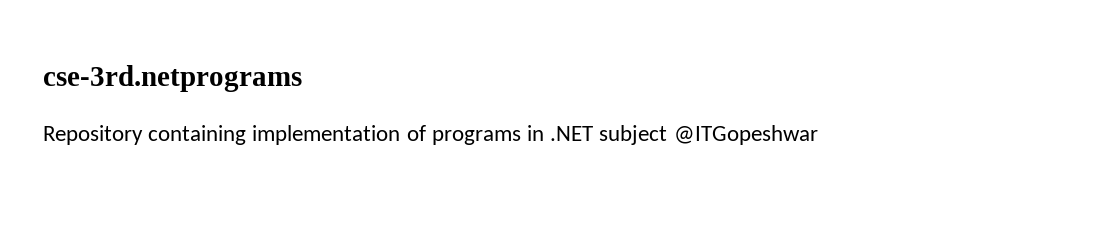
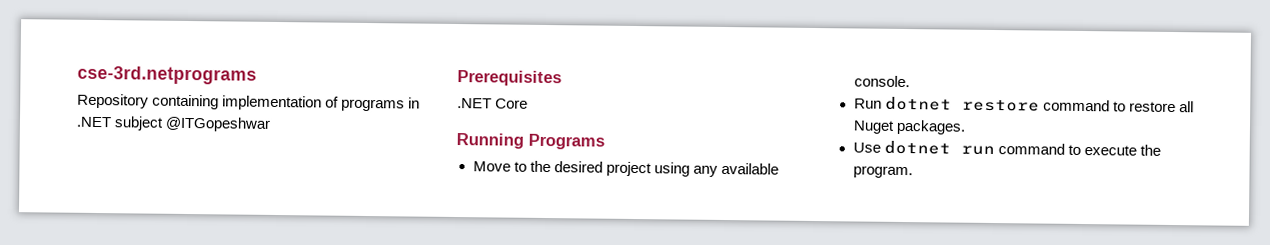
+ Prerequisites
+ .NET Core
+ Running Programs
+ Move to the desired project using any available console.
+ Run dotnet restore command to restore all Nuget packages.
+ Use dotnet run command to execute the program.

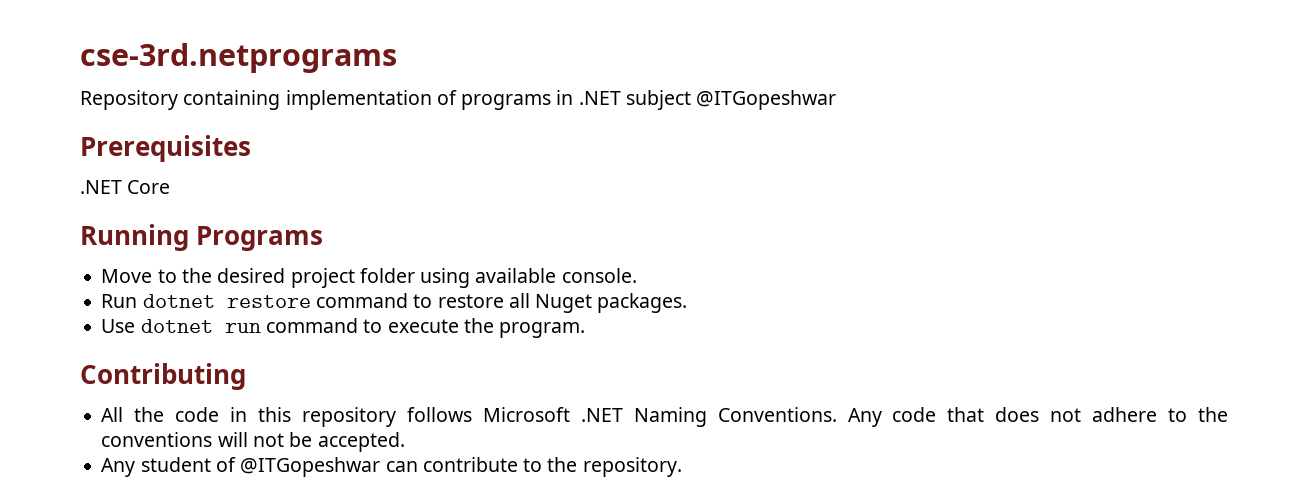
- Move to the desired project using any available console.
+ Move to the desired project folder using available console.
+ Contributing
+ All the code in this repository follows Microsoft .NET Naming Conventions. Any code that does not adhere to the conventions will not be accepted.
+ Any student of @ITGopeshwar can contribute to the repository.

